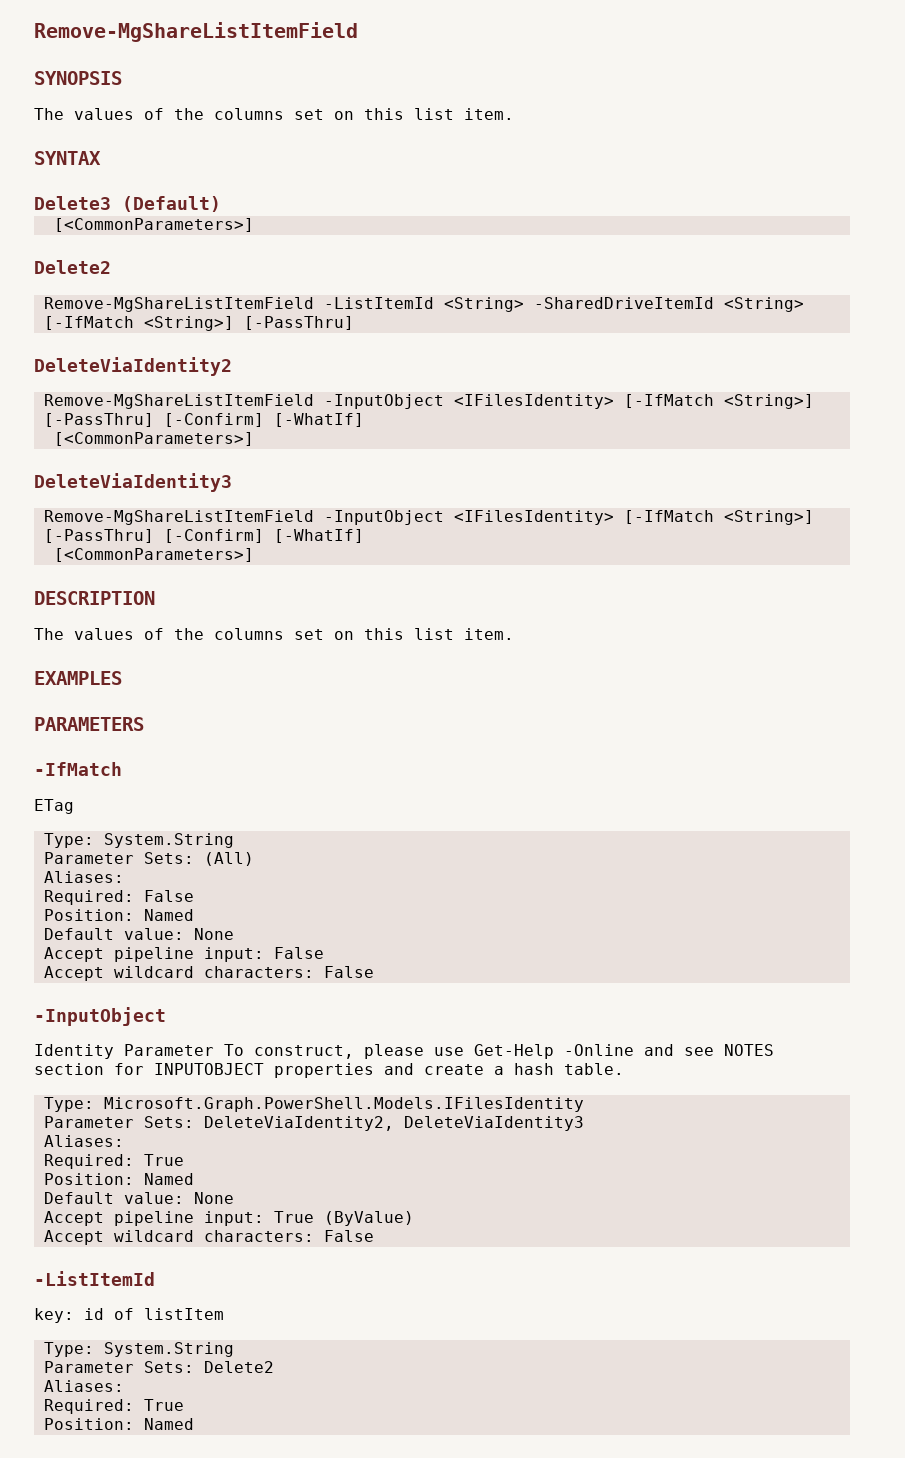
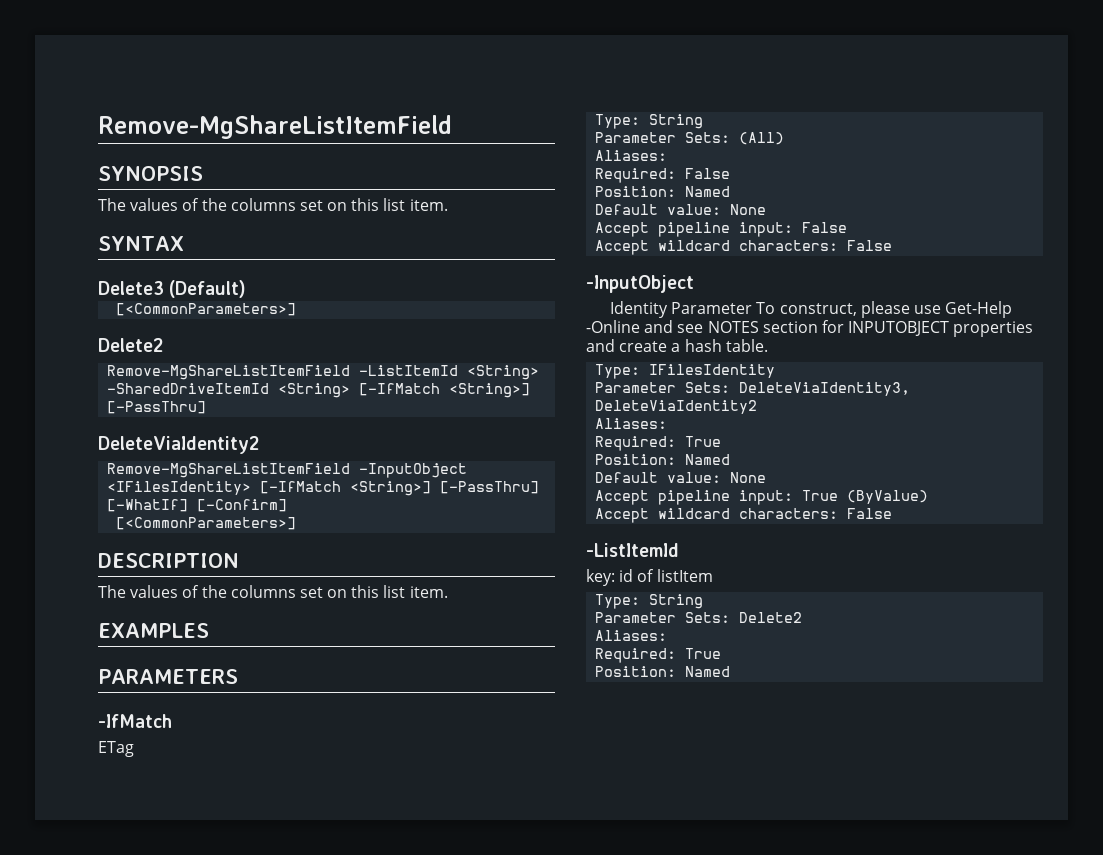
  Remove-MgShareListItemField -ListItemId <String> -SharedDriveItemId <String> [-IfMatch <String>] [-PassThru]
  DeleteViaIdentity2
- Remove-MgShareListItemField -InputObject <IFilesIdentity> [-IfMatch <String>] [-PassThru] [-Confirm] [-WhatIf]
- [<CommonParameters>]
- DeleteViaIdentity3
- Remove-MgShareListItemField -InputObject <IFilesIdentity> [-IfMatch <String>] [-PassThru] [-Confirm] [-WhatIf]
+ Remove-MgShareListItemField -InputObject <IFilesIdentity> [-IfMatch <String>] [-PassThru] [-WhatIf] [-Confirm]
  ETag
- Type: System.String
+ Type: String
- Type: Microsoft.Graph.PowerShell.Models.IFilesIdentity
- Parameter Sets: DeleteViaIdentity2, DeleteViaIdentity3
+ Type: IFilesIdentity
+ Parameter Sets: DeleteViaIdentity3, DeleteViaIdentity2
  key: id of listItem
- Type: System.String
+ Type: String

